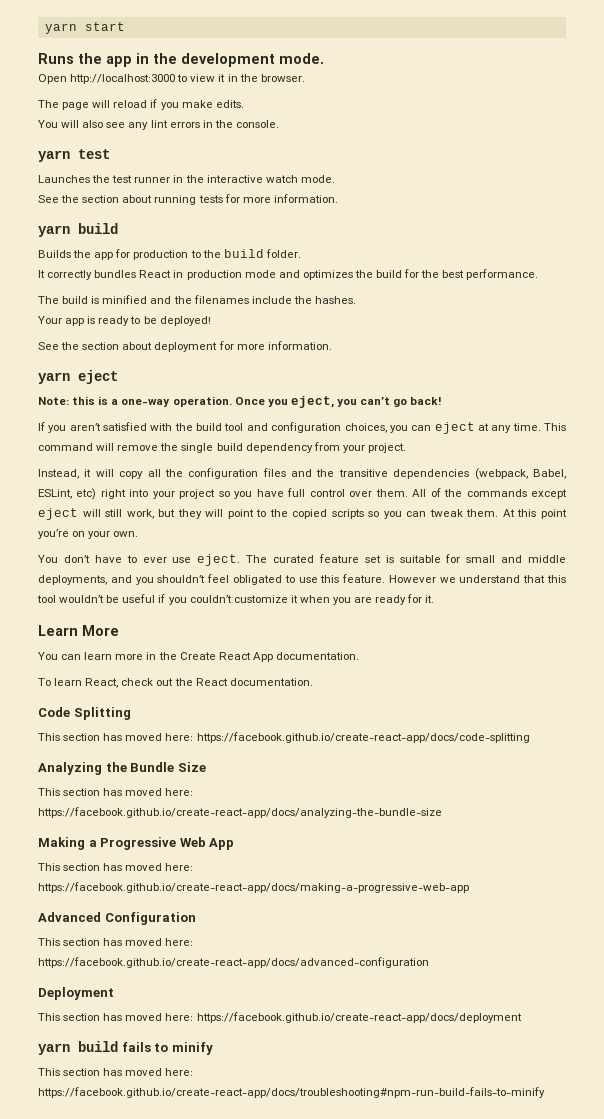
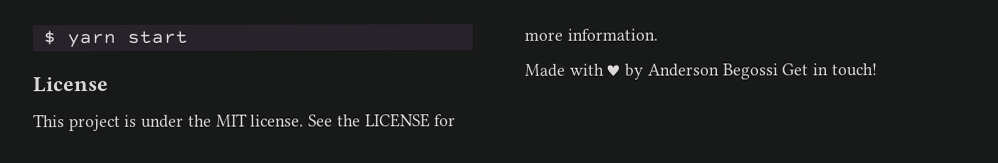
- yarn start
+ $ yarn start
- Runs the app in the development mode.
- Open http://localhost:3000 to view it in the browser.
- The page will reload if you make edits.
- You will also see any lint errors in the console.
- yarn test
- Launches the test runner in the interactive watch mode.
- See the section about running tests for more information.
- yarn build
- Builds the app for production to the build folder.
- It correctly bundles React in production mode and optimizes the build for the best performance.
- The build is minified and the filenames include the hashes.
- Your app is ready to be deployed!
- See the section about deployment for more information.
- yarn eject
- Note: this is a one-way operation. Once you eject, you can’t go back!
- If you aren’t satisfied with the build tool and configuration choices, you can eject at any time. This command will remove the single build dependency from your project.
- Instead, it will copy all the configuration files and the transitive dependencies (webpack, Babel, ESLint, etc) right into your project so you have full control over them. All of the commands except eject will still work, but they will point to the copied scripts so you can tweak them. At this point you’re on your own.
- You don’t have to ever use eject. The curated feature set is suitable for small and middle deployments, and you shouldn’t feel obligated to use this feature. However we understand that this tool wouldn’t be useful if you couldn’t customize it when you are ready for it.
- Learn More
- You can learn more in the Create React App documentation.
- To learn React, check out the React documentation.
- Code Splitting
- This section has moved here: https://facebook.github.io/create-react-app/docs/code-splitting
- Analyzing the Bundle Size
- This section has moved here: https://facebook.github.io/create-react-app/docs/analyzing-the-bundle-size
- Making a Progressive Web App
- This section has moved here: https://facebook.github.io/create-react-app/docs/making-a-progressive-web-app
- Advanced Configuration
- This section has moved here: https://facebook.github.io/create-react-app/docs/advanced-configuration
- Deployment
- This section has moved here: https://facebook.github.io/create-react-app/docs/deployment
- yarn build fails to minify
- This section has moved here: https://facebook.github.io/create-react-app/docs/troubleshooting#npm-run-build-fails-to-minify
+ License
+ This project is under the MIT license. See the LICENSE for more information.
+ Made with ♥ by Anderson Begossi Get in touch!

